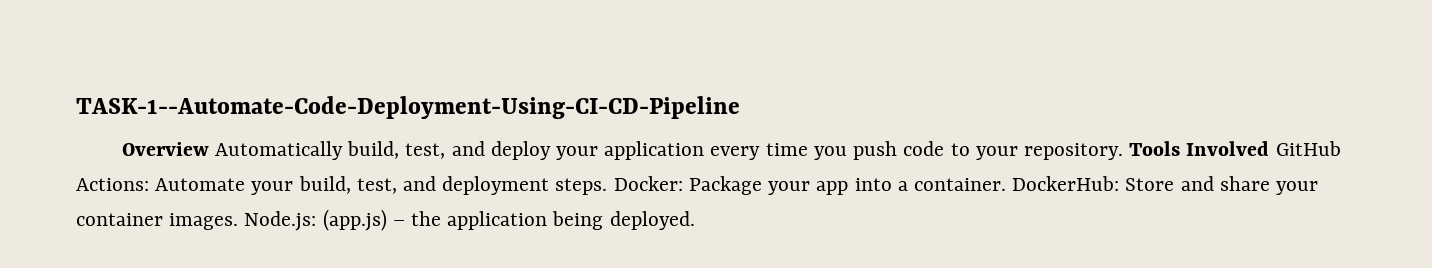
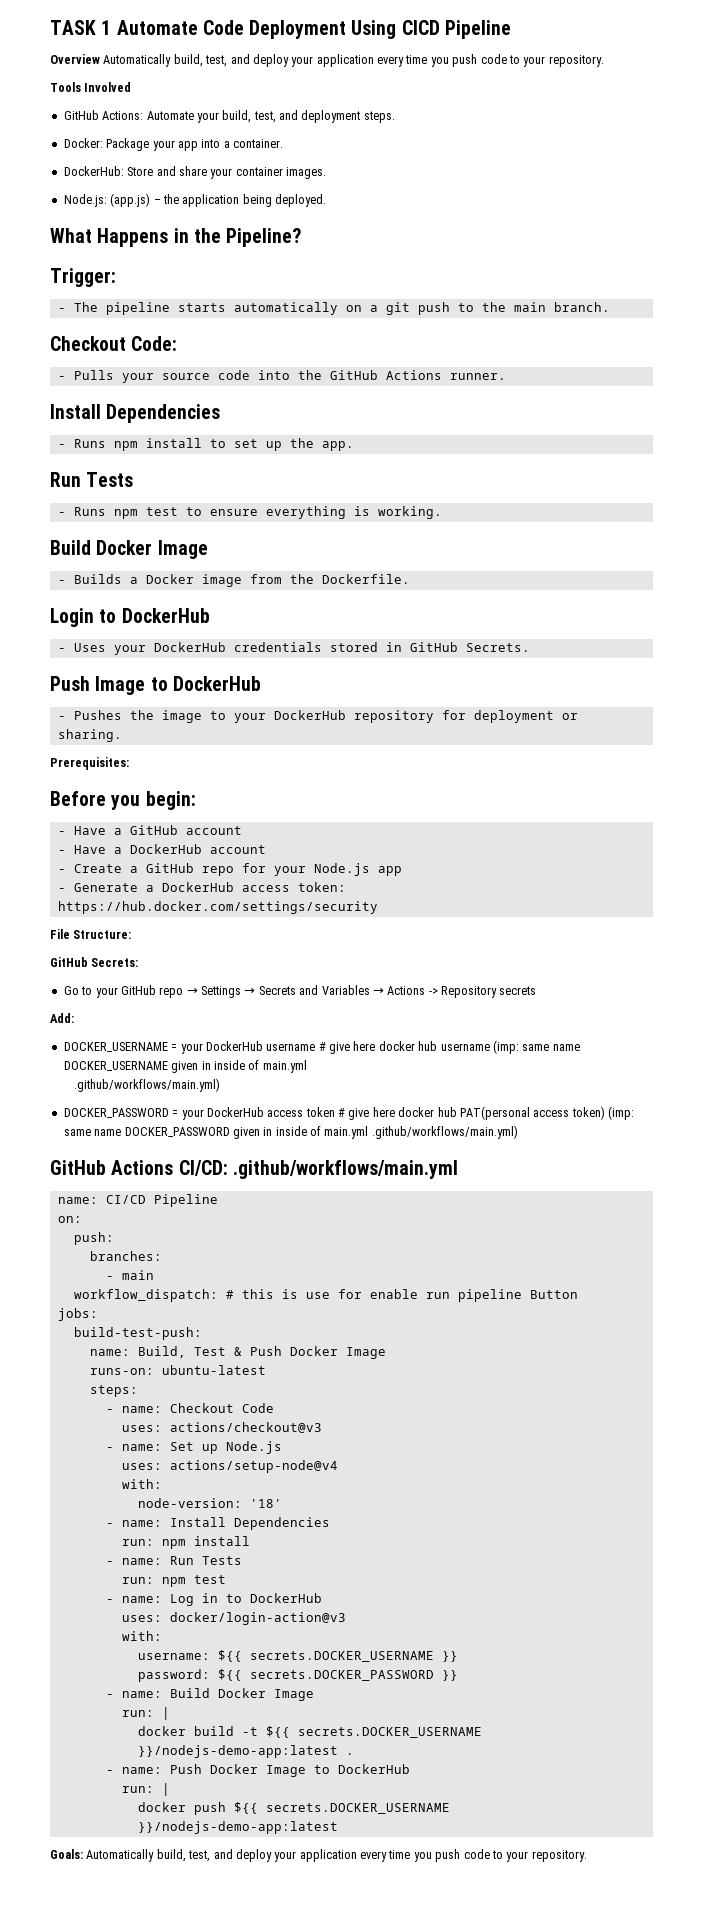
- TASK-1--Automate-Code-Deployment-Using-CI-CD-Pipeline
+ TASK 1 Automate Code Deployment Using CICD Pipeline
- Overview Automatically build, test, and deploy your application every time you push code to your repository. Tools Involved GitHub Actions: Automate your build, test, and deployment steps. Docker: Package your app into a container. DockerHub: Store and share your container images. Node.js: (app.js) – the application being deployed.
+ Overview Automatically build, test, and deploy your application every time you push code to your repository.
+ Tools Involved
+ GitHub Actions: Automate your build, test, and deployment steps.
+ Docker: Package your app into a container.
+ DockerHub: Store and share your container images.
+ Node.js: (app.js) – the application being deployed.
+ What Happens in the Pipeline?
+ Trigger:
+ - The pipeline starts automatically on a git push to the main branch.
+ Checkout Code:
+ - Pulls your source code into the GitHub Actions runner.
+ Install Dependencies
+ - Runs npm install to set up the app.
+ Run Tests
+ - Runs npm test to ensure everything is working.
+ Build Docker Image
+ - Builds a Docker image from the Dockerfile.
+ Login to DockerHub
+ - Uses your DockerHub credentials stored in GitHub Secrets.
+ Push Image to DockerHub
+ - Pushes the image to your DockerHub repository for deployment or sharing.
+ Prerequisites:
+ Before you begin:
+ - Have a GitHub account
+ - Have a DockerHub account
+ - Create a GitHub repo for your Node.js app
+ - Generate a DockerHub access token: https://hub.docker.com/settings/security
+ File Structure:
+ GitHub Secrets:
+ Go to your GitHub repo → Settings → Secrets and Variables → Actions -> Repository secrets
+ Add:
+ DOCKER_USERNAME = your DockerHub username # give here docker hub username (imp: same name DOCKER_USERNAME given in inside of main.yml
+ .github/workflows/main.yml)
+ DOCKER_PASSWORD = your DockerHub access token # give here docker hub PAT(personal access token) (imp: same name DOCKER_PASSWORD given in inside of main.yml .github/workflows/main.yml)
+ GitHub Actions CI/CD: .github/workflows/main.yml
+ name: CI/CD Pipeline
+ on:
+ push:
+ branches:
+ - main
+ workflow_dispatch: # this is use for enable run pipeline Button
+ jobs:
+ build-test-push:
+ name: Build, Test & Push Docker Image
+ runs-on: ubuntu-latest
+ steps:
+ - name: Checkout Code
+ uses: actions/checkout@v3
+ - name: Set up Node.js
+ uses: actions/setup-node@v4
+ with:
+ node-version: '18'
+ - name: Install Dependencies
+ run: npm install
+ - name: Run Tests
+ run: npm test
+ - name: Log in to DockerHub
+ uses: docker/login-action@v3
+ with:
+ username: ${{ secrets.DOCKER_USERNAME }}
+ password: ${{ secrets.DOCKER_PASSWORD }}
+ - name: Build Docker Image
+ run: |
+ docker build -t ${{ secrets.DOCKER_USERNAME }}/nodejs-demo-app:latest .
+ - name: Push Docker Image to DockerHub
+ run: |
+ docker push ${{ secrets.DOCKER_USERNAME }}/nodejs-demo-app:latest
+ Goals: Automatically build, test, and deploy your application every time you push code to your repository.

